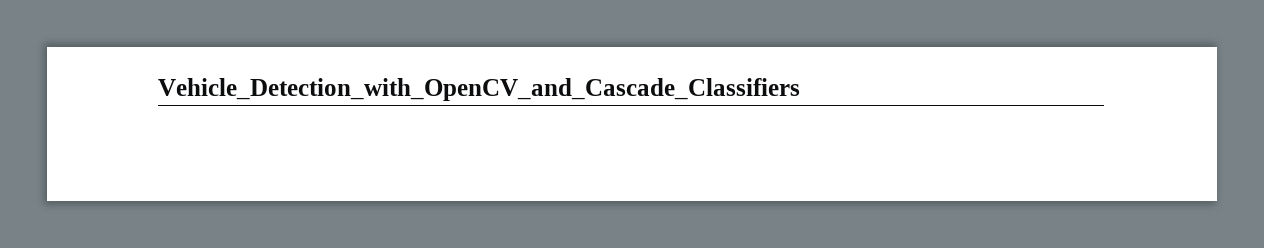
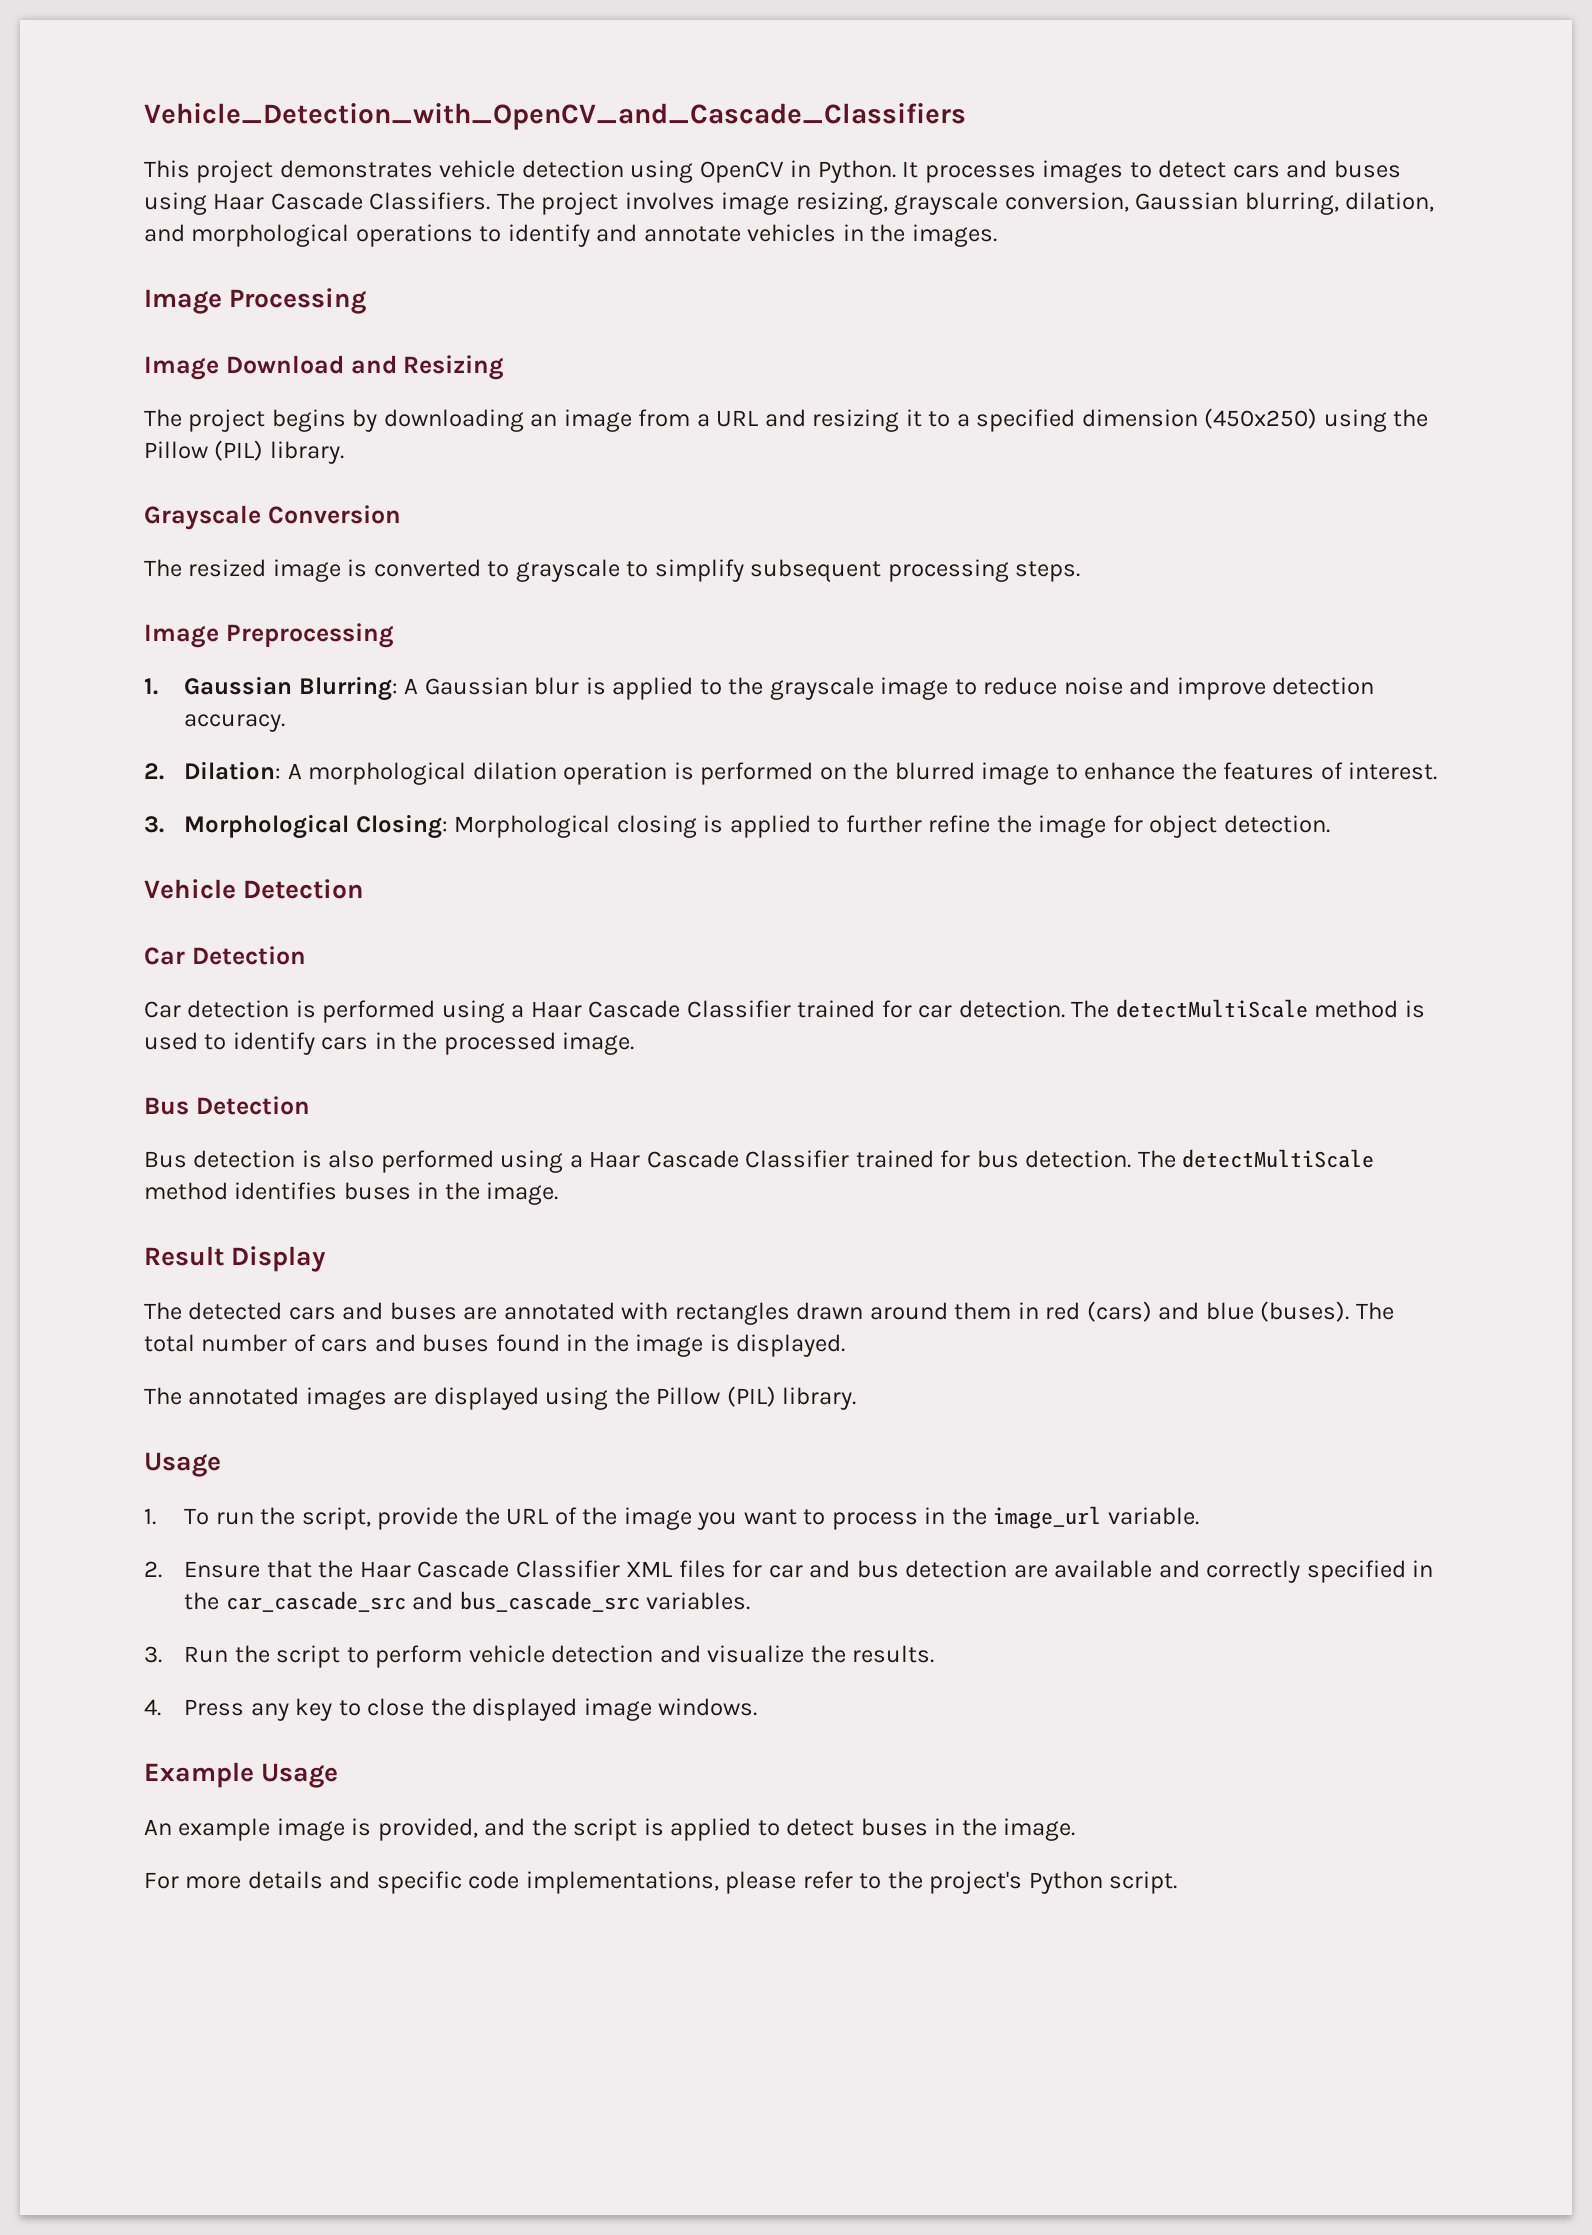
+ This project demonstrates vehicle detection using OpenCV in Python. It processes images to detect cars and buses using Haar Cascade Classifiers. The project involves image resizing, grayscale conversion, Gaussian blurring, dilation, and morphological operations to identify and annotate vehicles in the images.
+ Image Processing
+ Image Download and Resizing
+ The project begins by downloading an image from a URL and resizing it to a specified dimension (450x250) using the Pillow (PIL) library.
+ Grayscale Conversion
+ The resized image is converted to grayscale to simplify subsequent processing steps.
+ Image Preprocessing
+ 1. Gaussian Blurring: A Gaussian blur is applied to the grayscale image to reduce noise and improve detection accuracy.
+ 2. Dilation: A morphological dilation operation is performed on the blurred image to enhance the features of interest.
+ 3. Morphological Closing: Morphological closing is applied to further refine the image for object detection.
+ Vehicle Detection
+ Car Detection
+ Car detection is performed using a Haar Cascade Classifier trained for car detection. The detectMultiScale method is used to identify cars in the processed image.
+ Bus Detection
+ Bus detection is also performed using a Haar Cascade Classifier trained for bus detection. The detectMultiScale method identifies buses in the image.
+ Result Display
+ The detected cars and buses are annotated with rectangles drawn around them in red (cars) and blue (buses). The total number of cars and buses found in the image is displayed.
+ The annotated images are displayed using the Pillow (PIL) library.
+ Usage
+ 1. To run the script, provide the URL of the image you want to process in the image_url variable.
+ 2. Ensure that the Haar Cascade Classifier XML files for car and bus detection are available and correctly specified in the car_cascade_src and bus_cascade_src variables.
+ 3. Run the script to perform vehicle detection and visualize the results.
+ 4. Press any key to close the displayed image windows.
+ Example Usage
+ An example image is provided, and the script is applied to detect buses in the image.
+ For more details and specific code implementations, please refer to the project's Python script.

